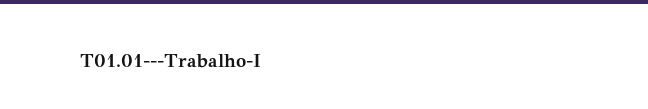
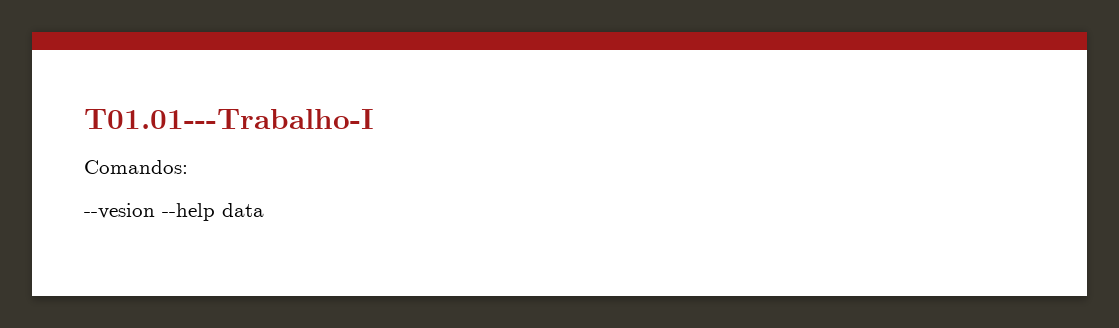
+ Comandos:
+ --vesion --help data

